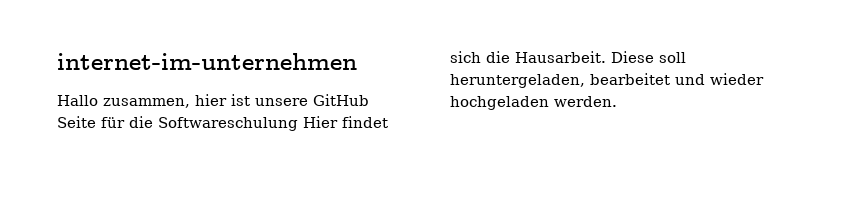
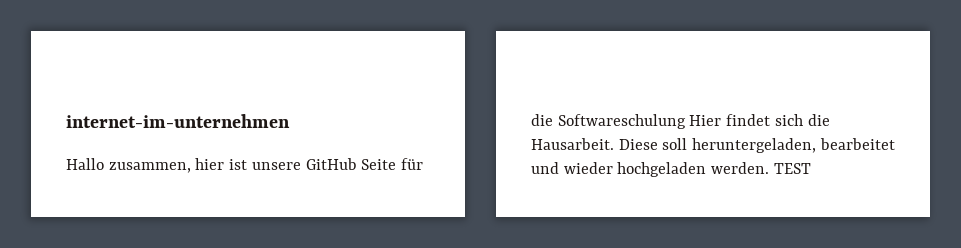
+ TEST

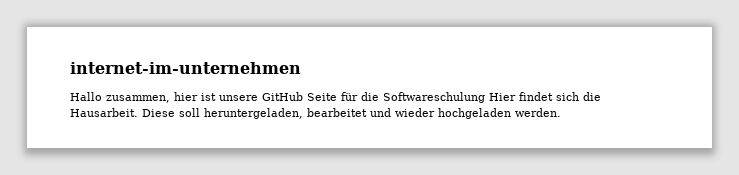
- TEST

